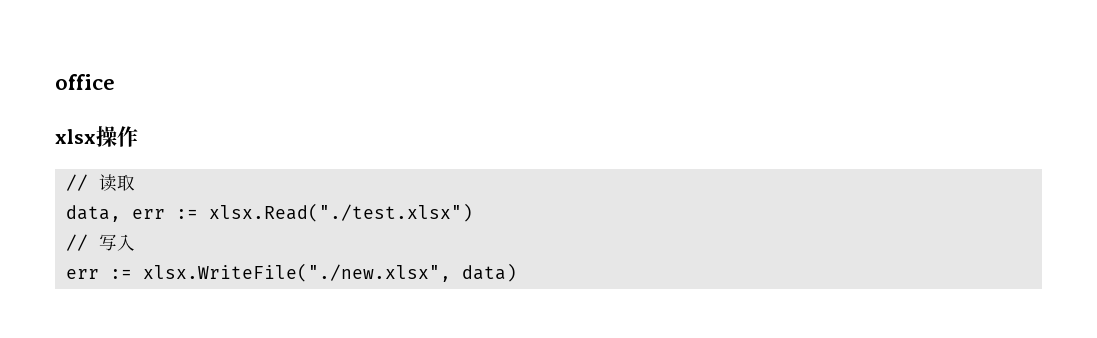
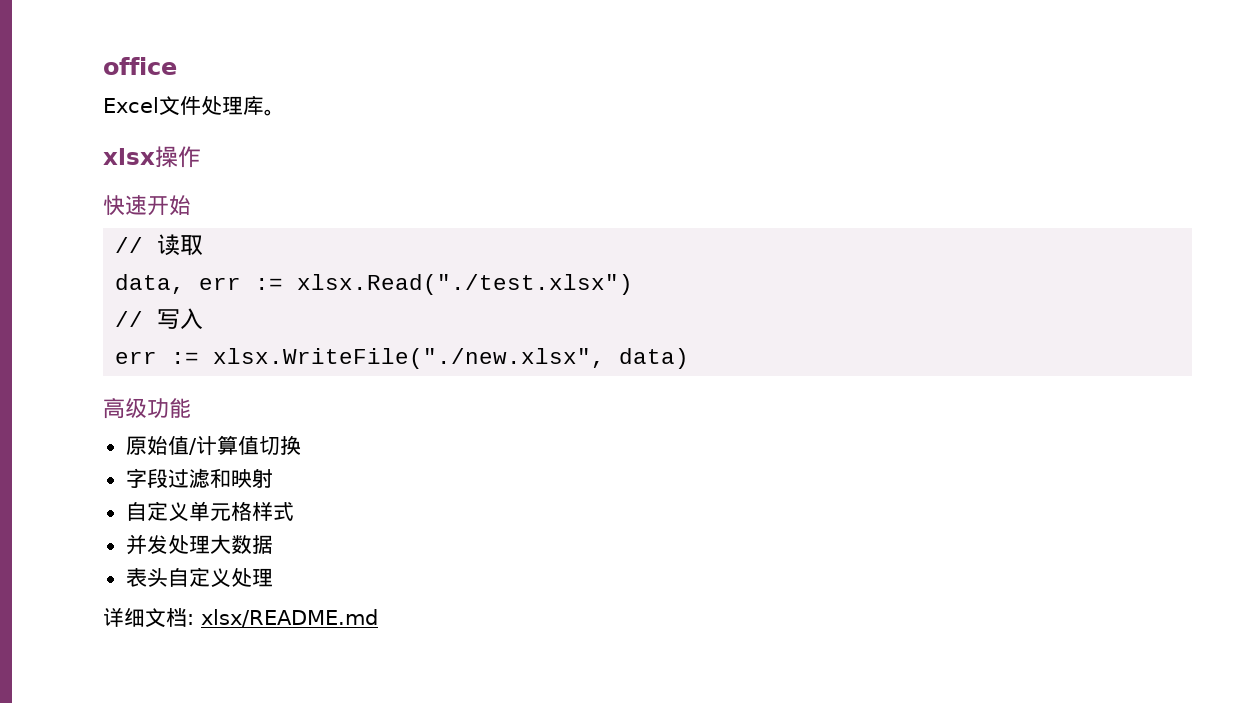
+ Excel文件处理库。
+ 快速开始
+ 高级功能
+ 原始值/计算值切换
+ 字段过滤和映射
+ 自定义单元格样式
+ 并发处理大数据
+ 表头自定义处理
+ 详细文档: xlsx/README.md

